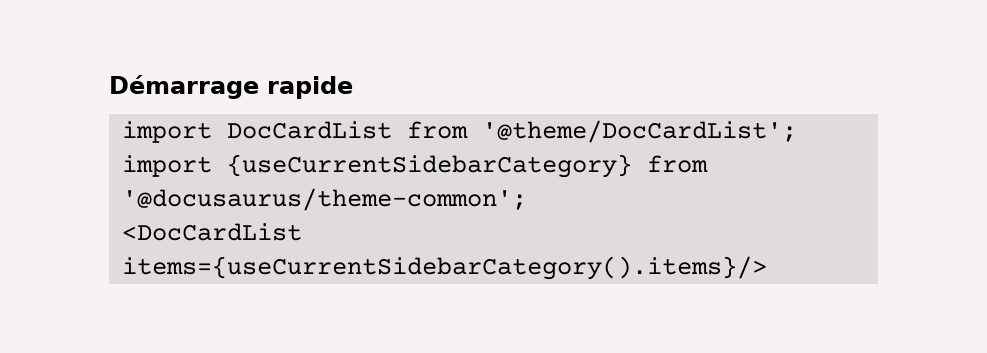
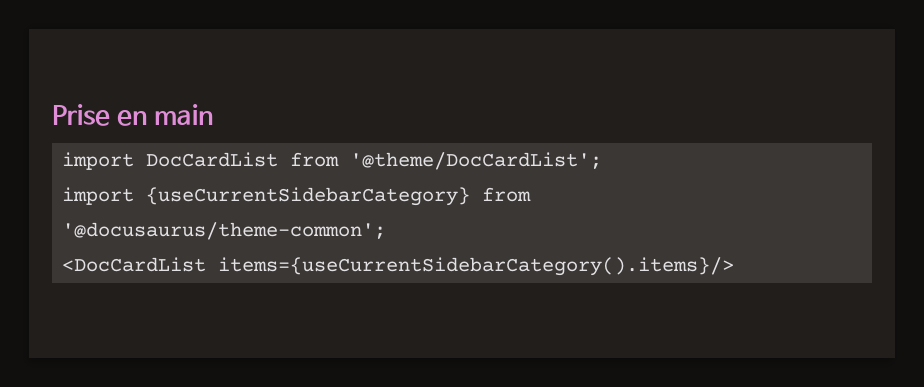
- Démarrage rapide
+ Prise en main

